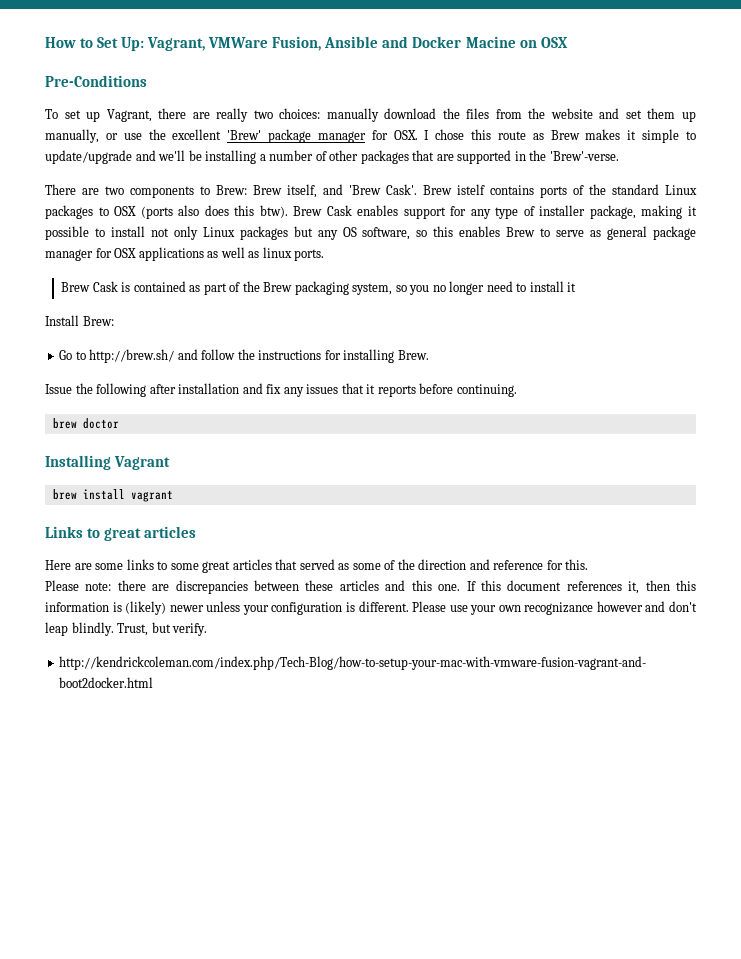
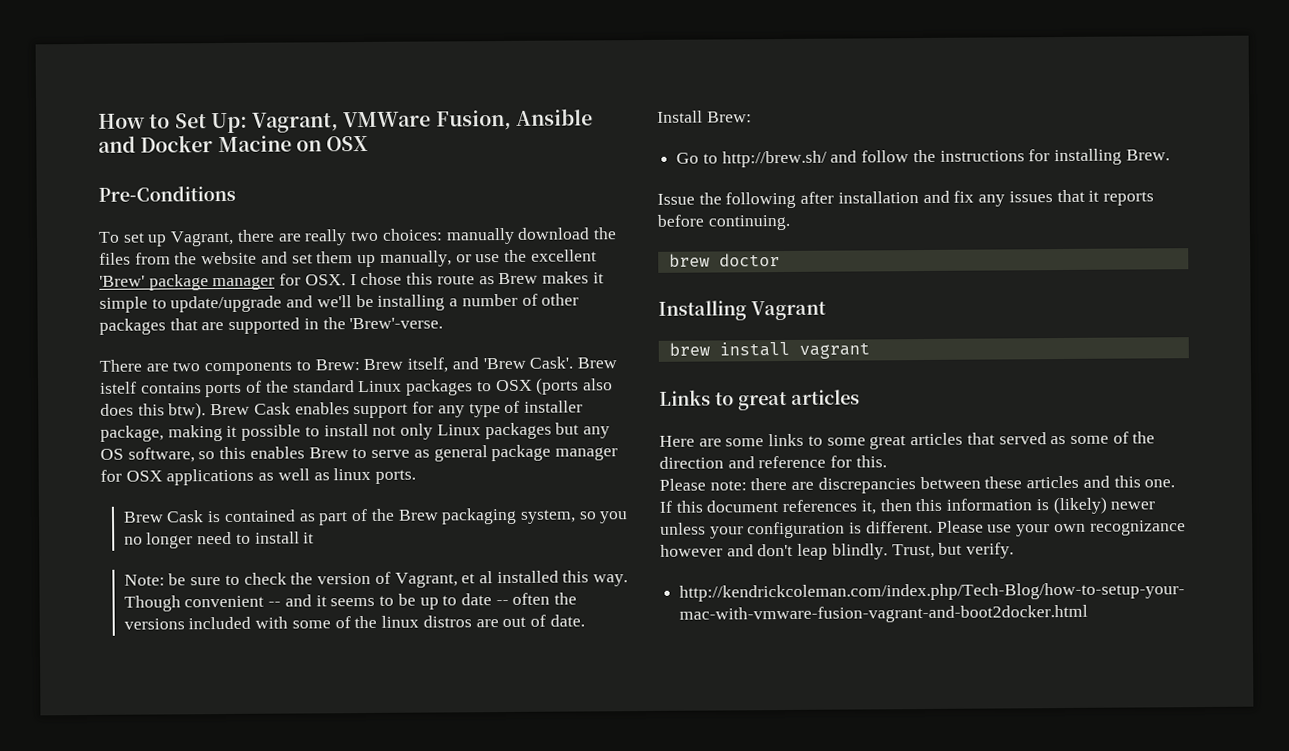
+ Note: be sure to check the version of Vagrant, et al installed this way. Though convenient -- and it seems to be up to date -- often the versions included with some of the linux distros are out of date.

